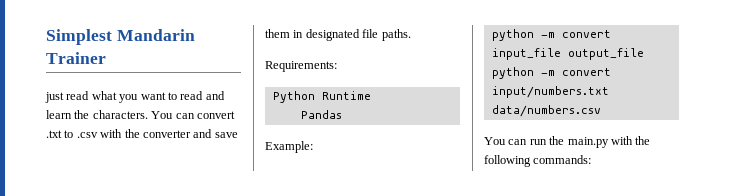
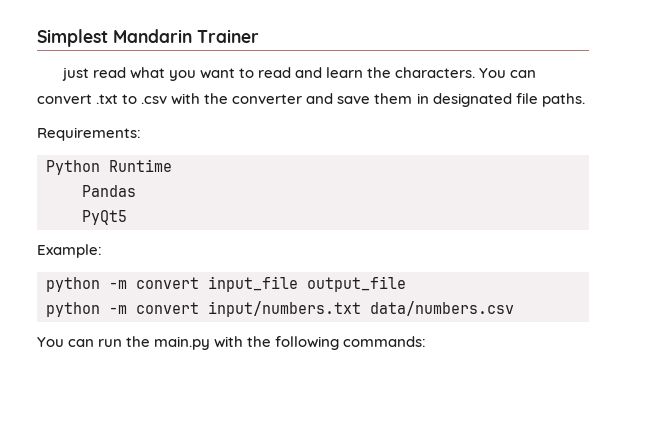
+ PyQt5

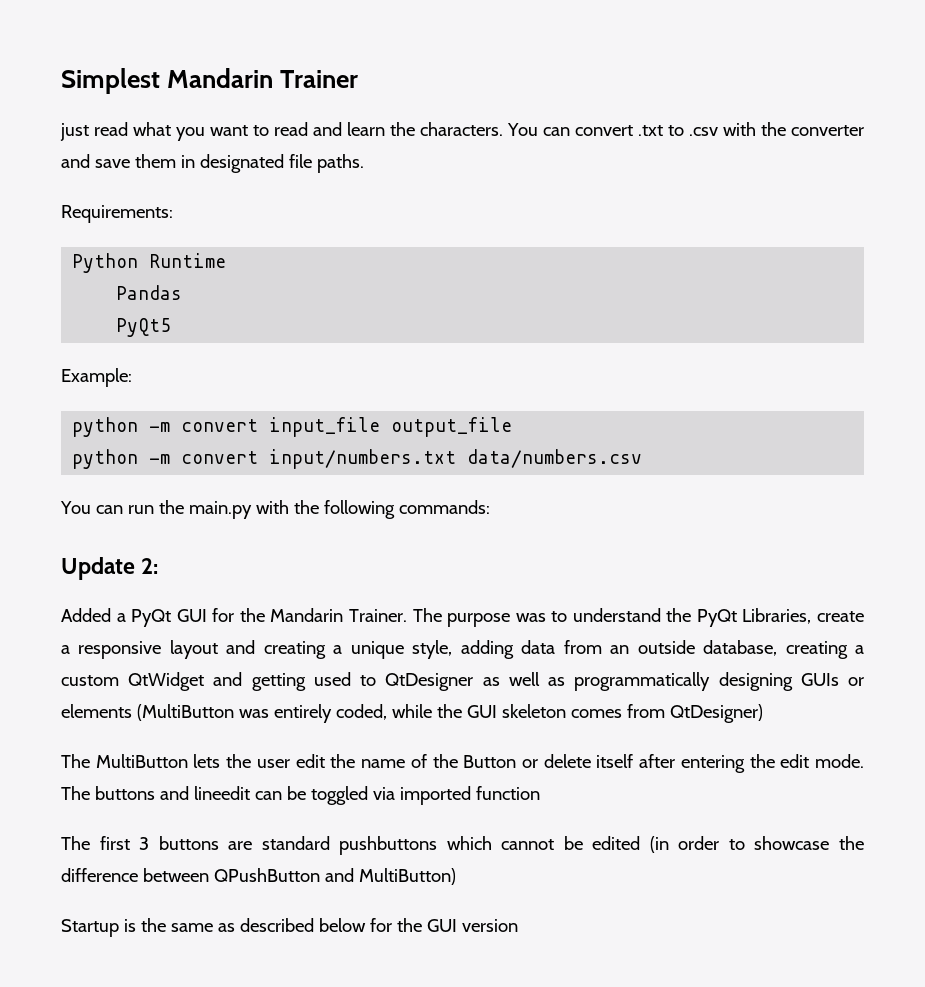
+ Update 2:
+ Added a PyQt GUI for the Mandarin Trainer. The purpose was to understand the PyQt Libraries, create a responsive layout and creating a unique style, adding data from an outside database, creating a custom QtWidget and getting used to QtDesigner as well as programmatically designing GUIs or elements (MultiButton was entirely coded, while the GUI skeleton comes from QtDesigner)
+ The MultiButton lets the user edit the name of the Button or delete itself after entering the edit mode. The buttons and lineedit can be toggled via imported function
+ The first 3 buttons are standard pushbuttons which cannot be edited (in order to showcase the difference between QPushButton and MultiButton)
+ Startup is the same as described below for the GUI version

